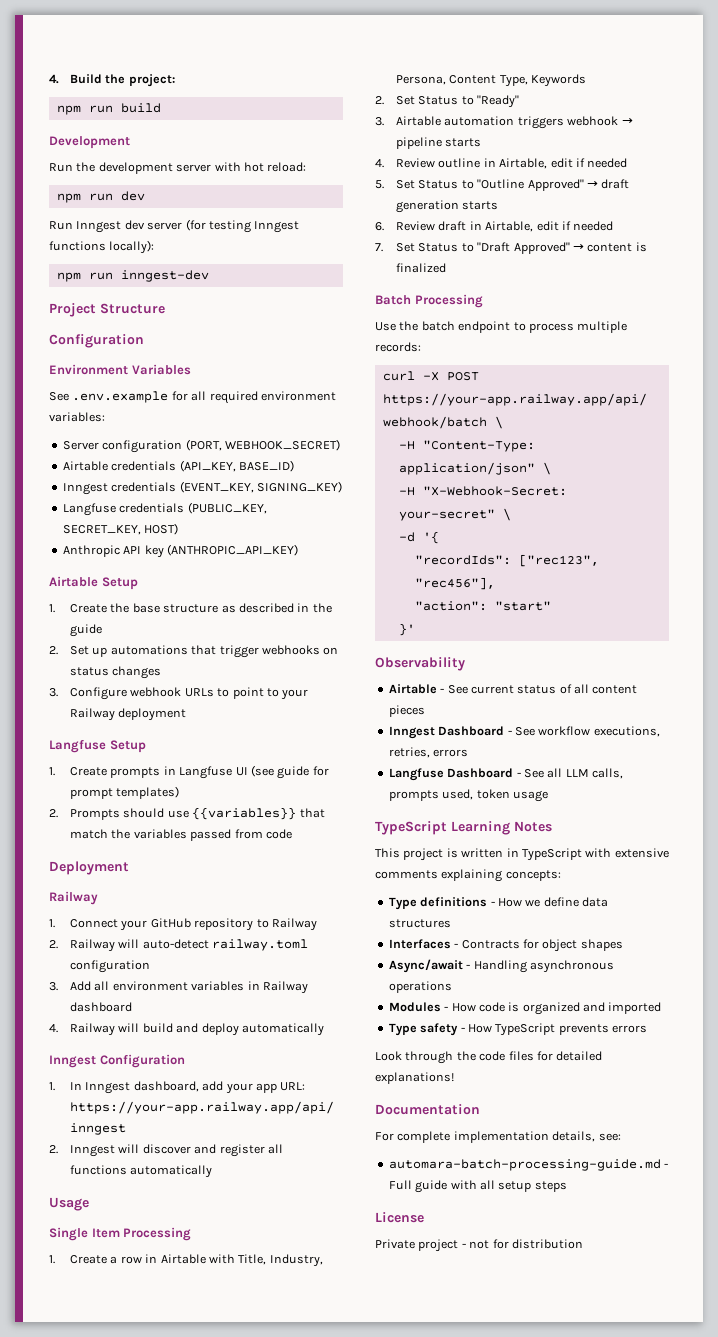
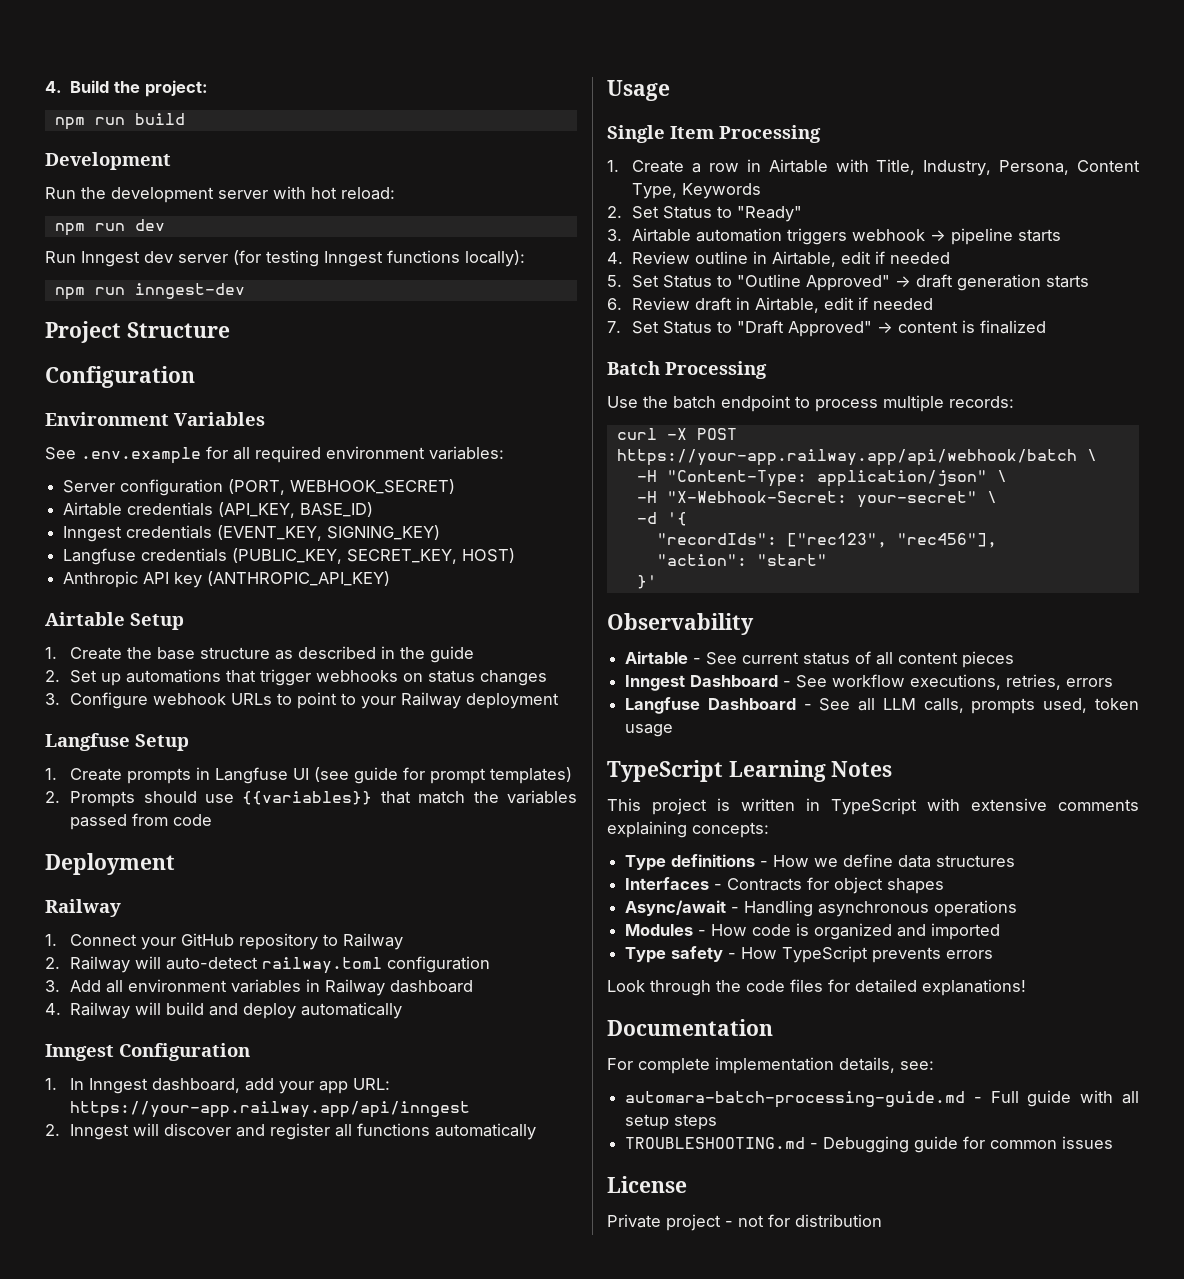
+ TROUBLESHOOTING.md - Debugging guide for common issues

